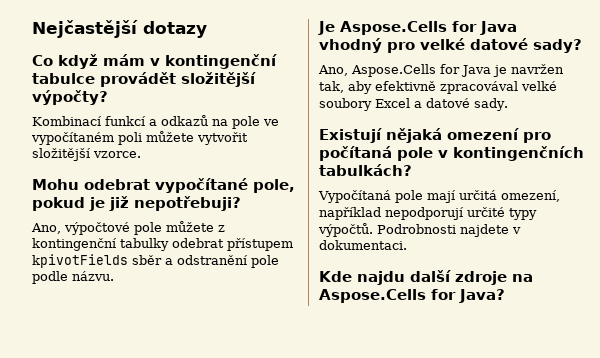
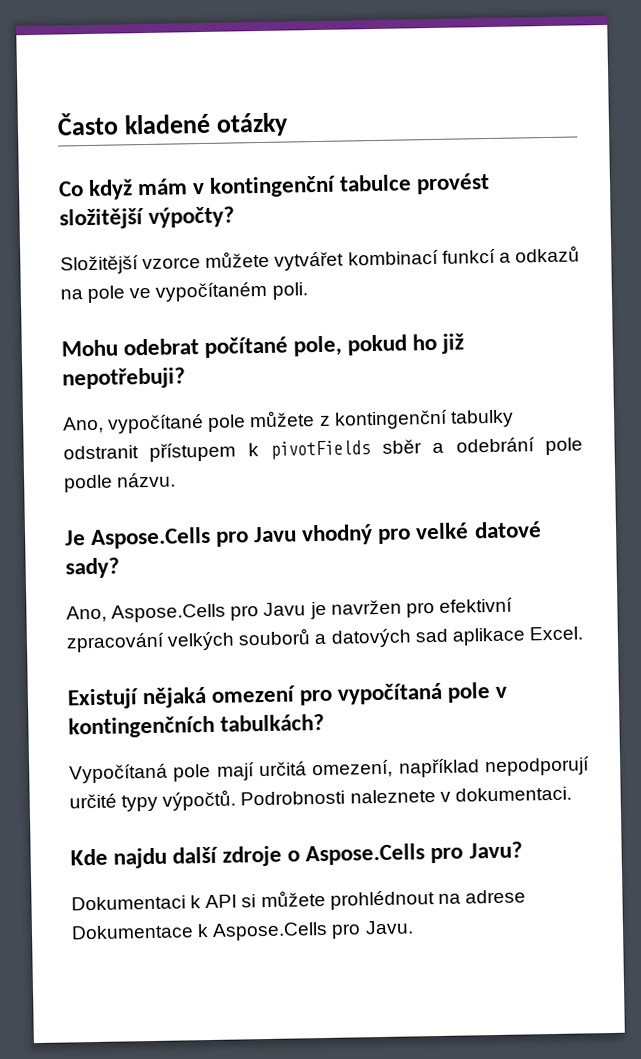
- Nejčastější dotazy
+ Často kladené otázky
- Co když mám v kontingenční tabulce provádět složitější výpočty?
+ Co když mám v kontingenční tabulce provést složitější výpočty?
- Kombinací funkcí a odkazů na pole ve vypočítaném poli můžete vytvořit složitější vzorce.
+ Složitější vzorce můžete vytvářet kombinací funkcí a odkazů na pole ve vypočítaném poli.
- Mohu odebrat vypočítané pole, pokud je již nepotřebuji?
+ Mohu odebrat počítané pole, pokud ho již nepotřebuji?
- Ano, výpočtové pole můžete z kontingenční tabulky odebrat přístupem kpivotFields sběr a odstranění pole podle názvu.
+ Ano, vypočítané pole můžete z kontingenční tabulky odstranit přístupem k pivotFields sběr a odebrání pole podle názvu.
- Je Aspose.Cells for Java vhodný pro velké datové sady?
+ Je Aspose.Cells pro Javu vhodný pro velké datové sady?
- Ano, Aspose.Cells for Java je navržen tak, aby efektivně zpracovával velké soubory Excel a datové sady.
+ Ano, Aspose.Cells pro Javu je navržen pro efektivní zpracování velkých souborů a datových sad aplikace Excel.
- Existují nějaká omezení pro počítaná pole v kontingenčních tabulkách?
+ Existují nějaká omezení pro vypočítaná pole v kontingenčních tabulkách?
- Podrobnosti najdete v dokumentaci.
+ Podrobnosti naleznete v dokumentaci.
- Kde najdu další zdroje na Aspose.Cells for Java?
+ Kde najdu další zdroje o Aspose.Cells pro Javu?
+ Dokumentaci k API si můžete prohlédnout na adrese Dokumentace k Aspose.Cells pro Javu.

